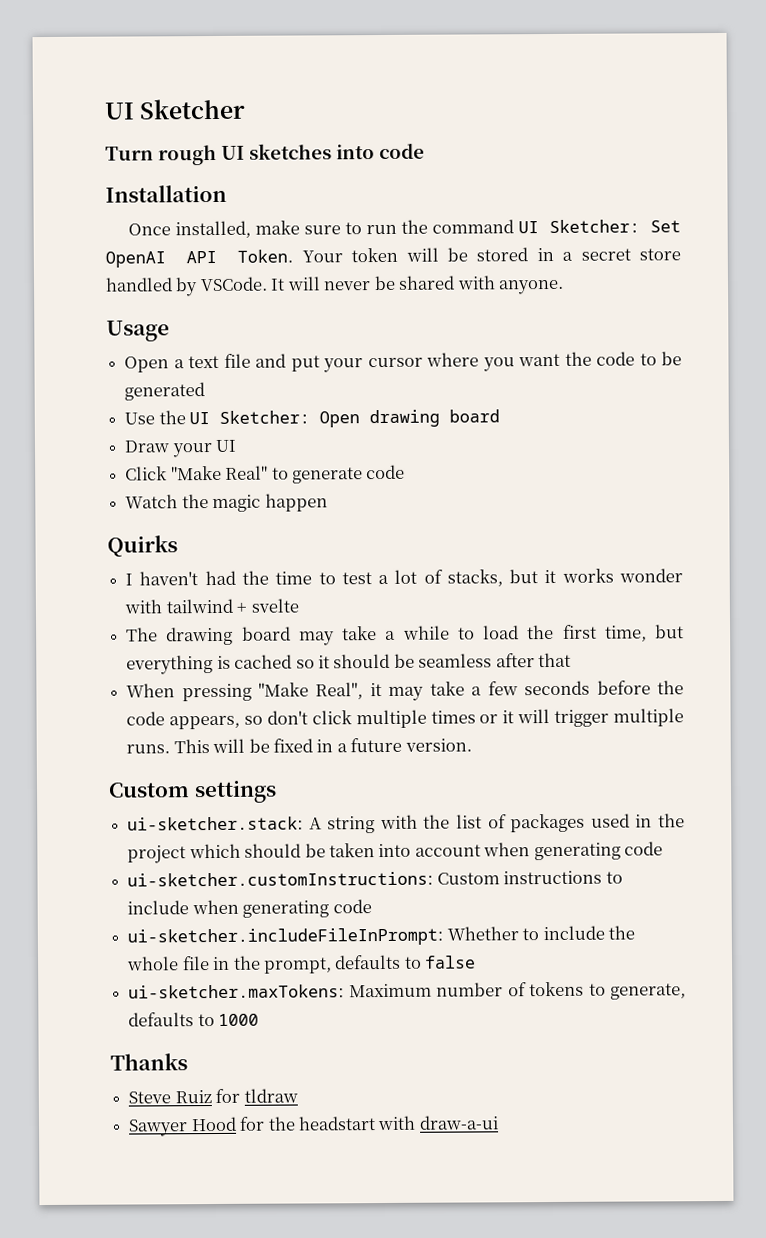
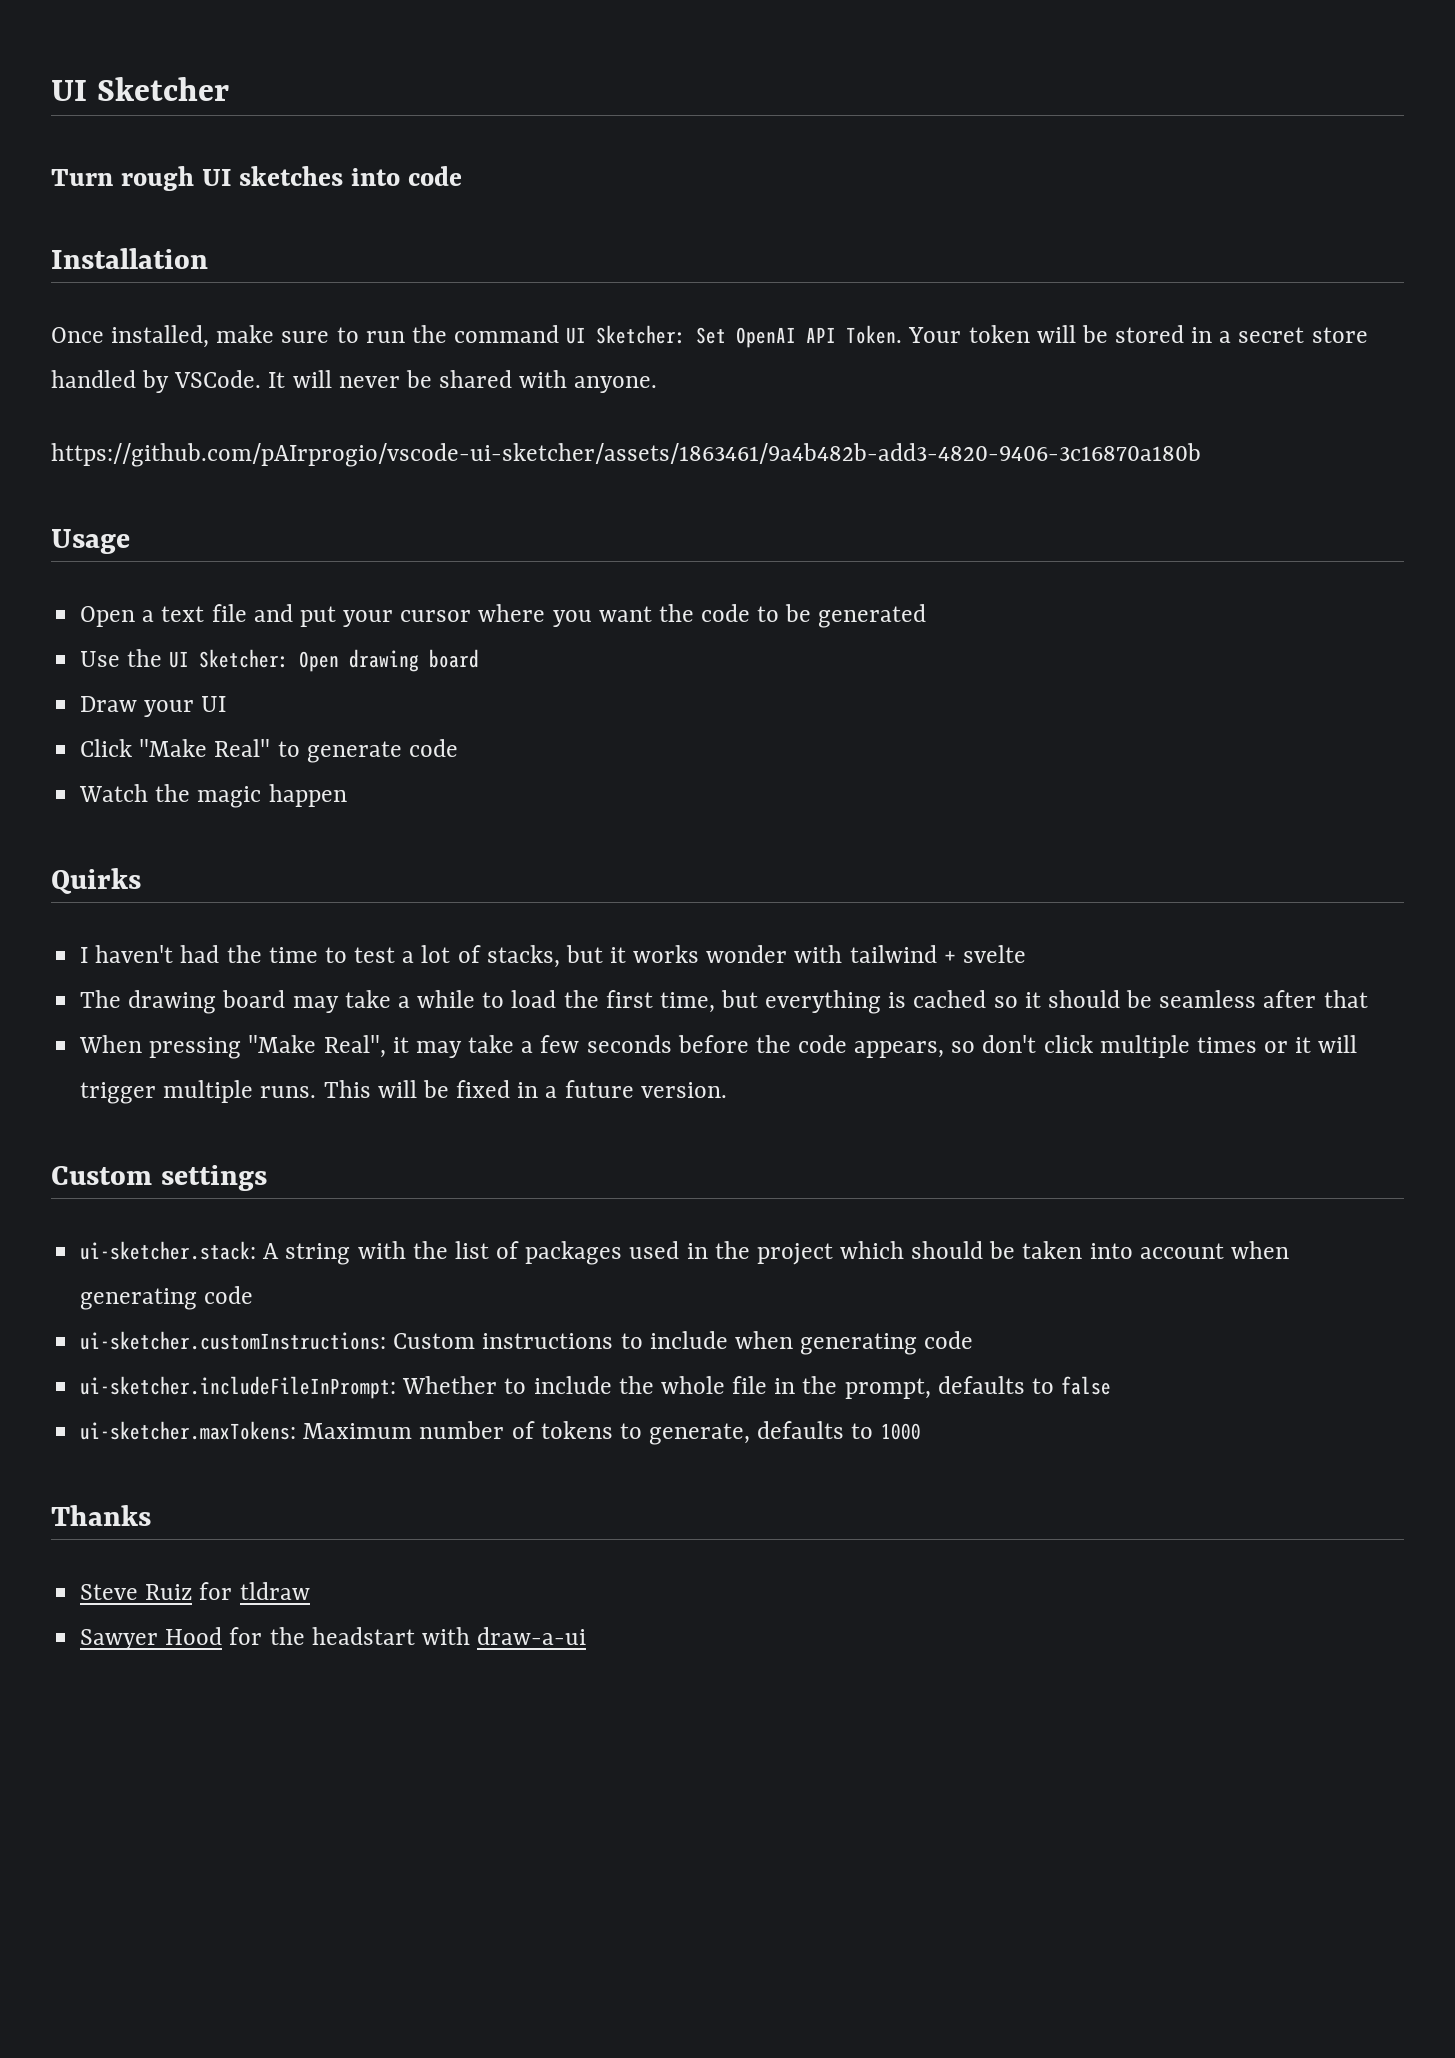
+ https://github.com/pAIrprogio/vscode-ui-sketcher/assets/1863461/9a4b482b-add3-4820-9406-3c16870a180b

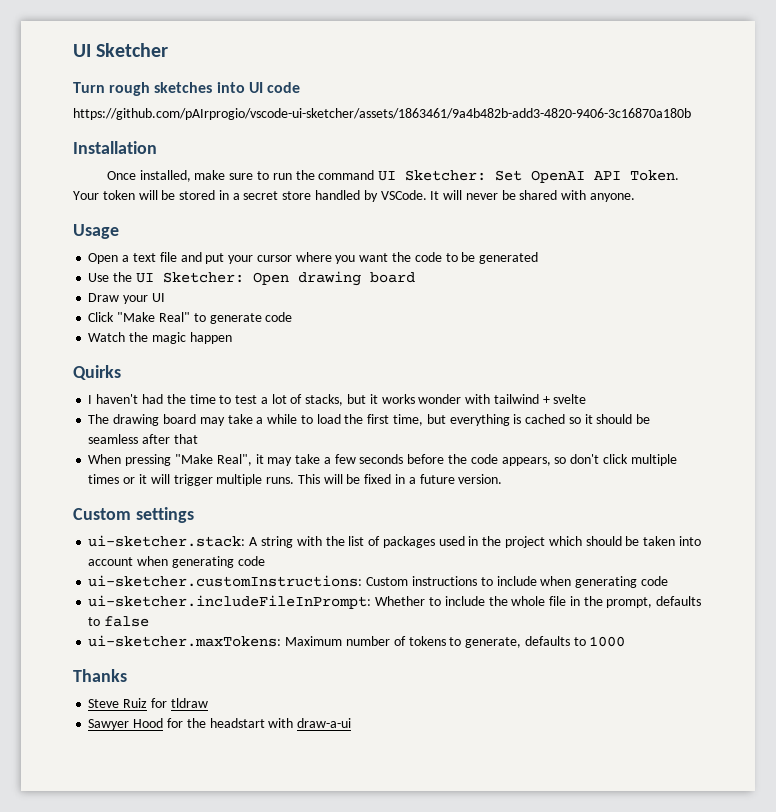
- Turn rough UI sketches into code
+ Turn rough sketches into UI code
+ https://github.com/pAIrprogio/vscode-ui-sketcher/assets/1863461/9a4b482b-add3-4820-9406-3c16870a180b
- https://github.com/pAIrprogio/vscode-ui-sketcher/assets/1863461/9a4b482b-add3-4820-9406-3c16870a180b

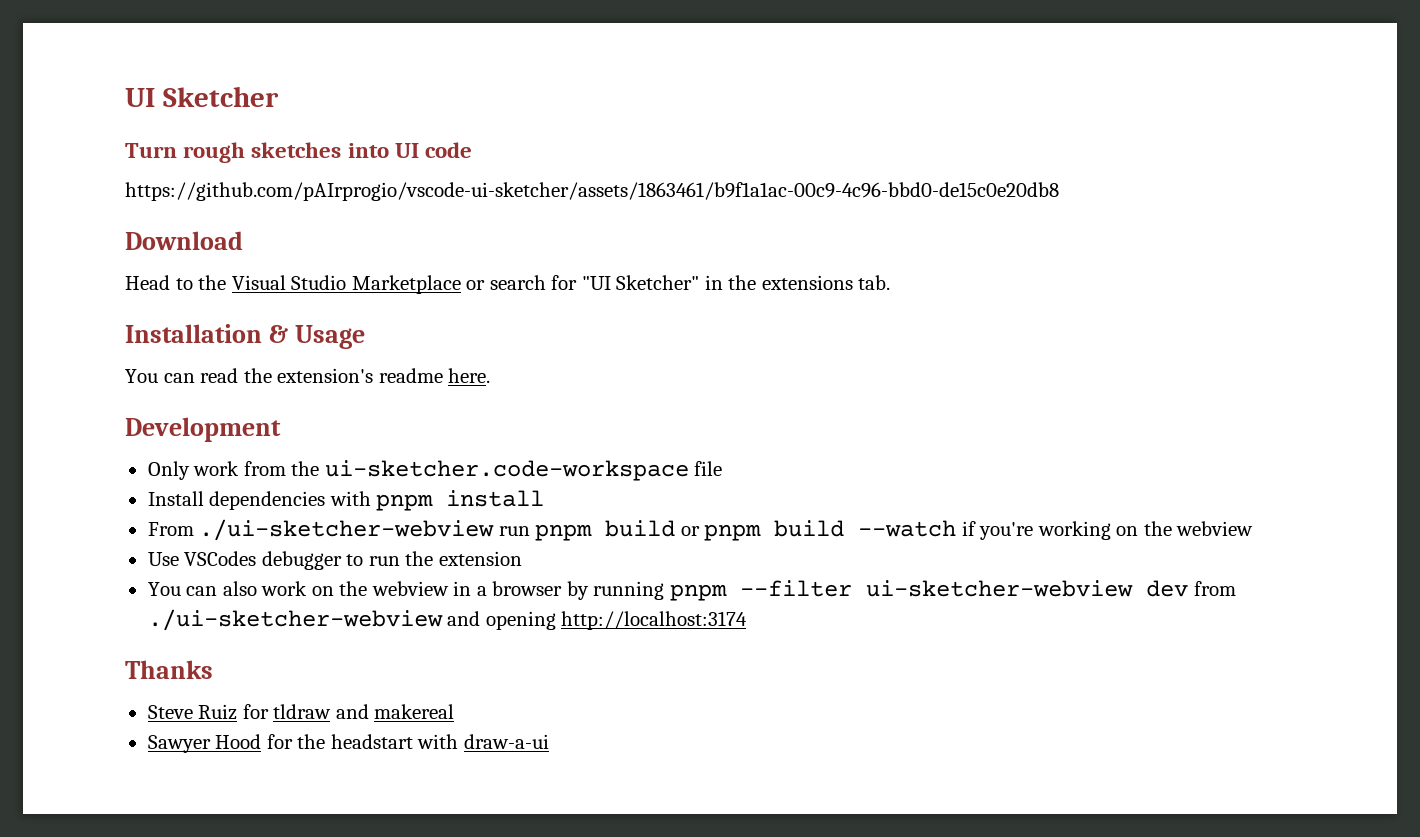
- https://github.com/pAIrprogio/vscode-ui-sketcher/assets/1863461/9a4b482b-add3-4820-9406-3c16870a180b
- Installation
- Once installed, make sure to run the command UI Sketcher: Set OpenAI API Token. Your token will be stored in a secret store handled by VSCode. It will never be shared with anyone.
- Usage
- Open a text file and put your cursor where you want the code to be generated
- Use the UI Sketcher: Open drawing board
- Draw your UI
- Click "Make Real" to generate code
- Watch the magic happen
- Quirks
- I haven't had the time to test a lot of stacks, but it works wonder with tailwind + svelte
- The drawing board may take a while to load the first time, but everything is cached so it should be seamless after that
- When pressing "Make Real", it may take a few seconds before the code appears, so don't click multiple times or it will trigger multiple runs. This will be fixed in a future version.
- Custom settings
- ui-sketcher.stack: A string with the list of packages used in the project which should be taken into account when generating code
- ui-sketcher.customInstructions: Custom instructions to include when generating code
- ui-sketcher.includeFileInPrompt: Whether to include the whole file in the prompt, defaults to false
- ui-sketcher.maxTokens: Maximum number of tokens to generate, defaults to 1000
+ https://github.com/pAIrprogio/vscode-ui-sketcher/assets/1863461/b9f1a1ac-00c9-4c96-bbd0-de15c0e20db8
+ Download
+ Head to the Visual Studio Marketplace or search for "UI Sketcher" in the extensions tab.
+ Installation & Usage
+ You can read the extension's readme here.
+ Development
+ Only work from the ui-sketcher.code-workspace file
+ Install dependencies with pnpm install
+ From ./ui-sketcher-webview run pnpm build or pnpm build --watch if you're working on the webview
+ Use VSCodes debugger to run the extension
+ You can also work on the webview in a browser by running pnpm --filter ui-sketcher-webview dev from ./ui-sketcher-webview and opening http://localhost:3174
- Steve Ruiz for tldraw
+ Steve Ruiz for tldraw and makereal

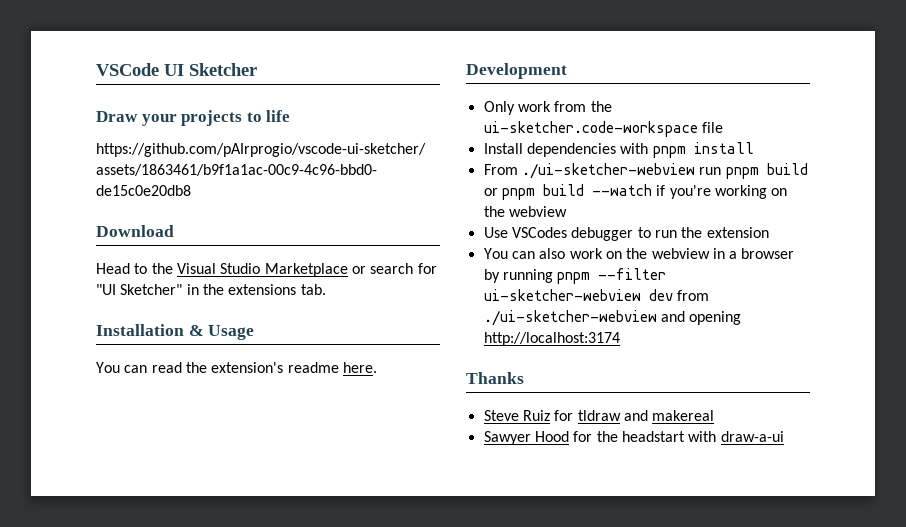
- UI Sketcher
+ VSCode UI Sketcher
- Turn rough sketches into UI code
+ Draw your projects to life

